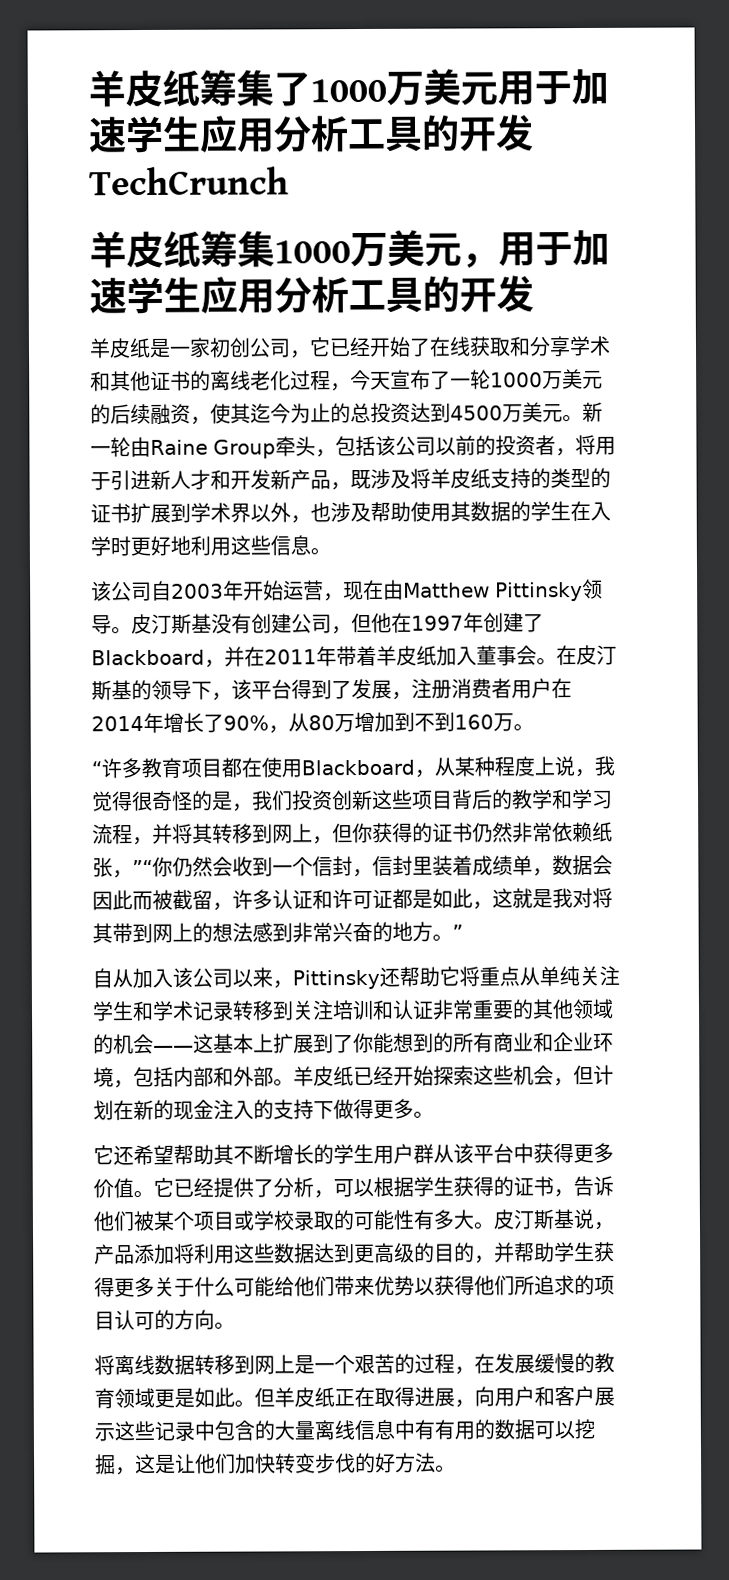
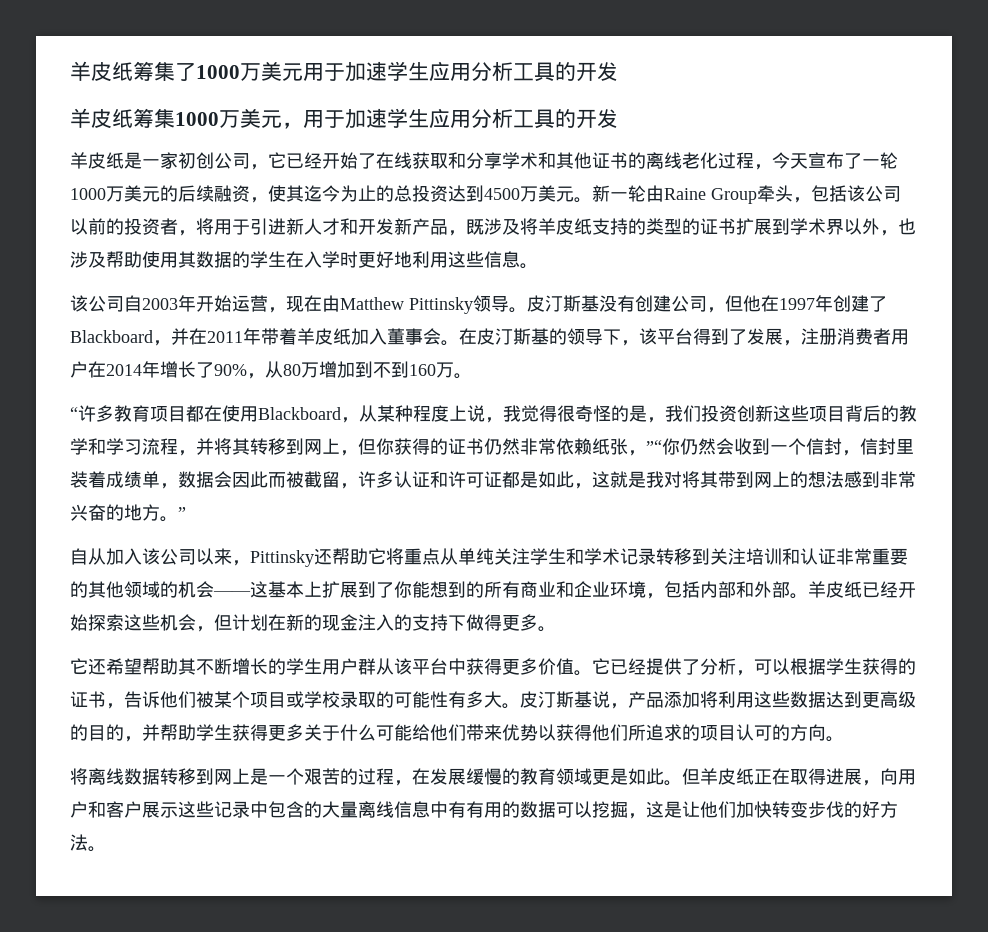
- 羊皮纸筹集了1000万美元用于加速学生应用分析工具的开发TechCrunch
+ 羊皮纸筹集了1000万美元用于加速学生应用分析工具的开发

